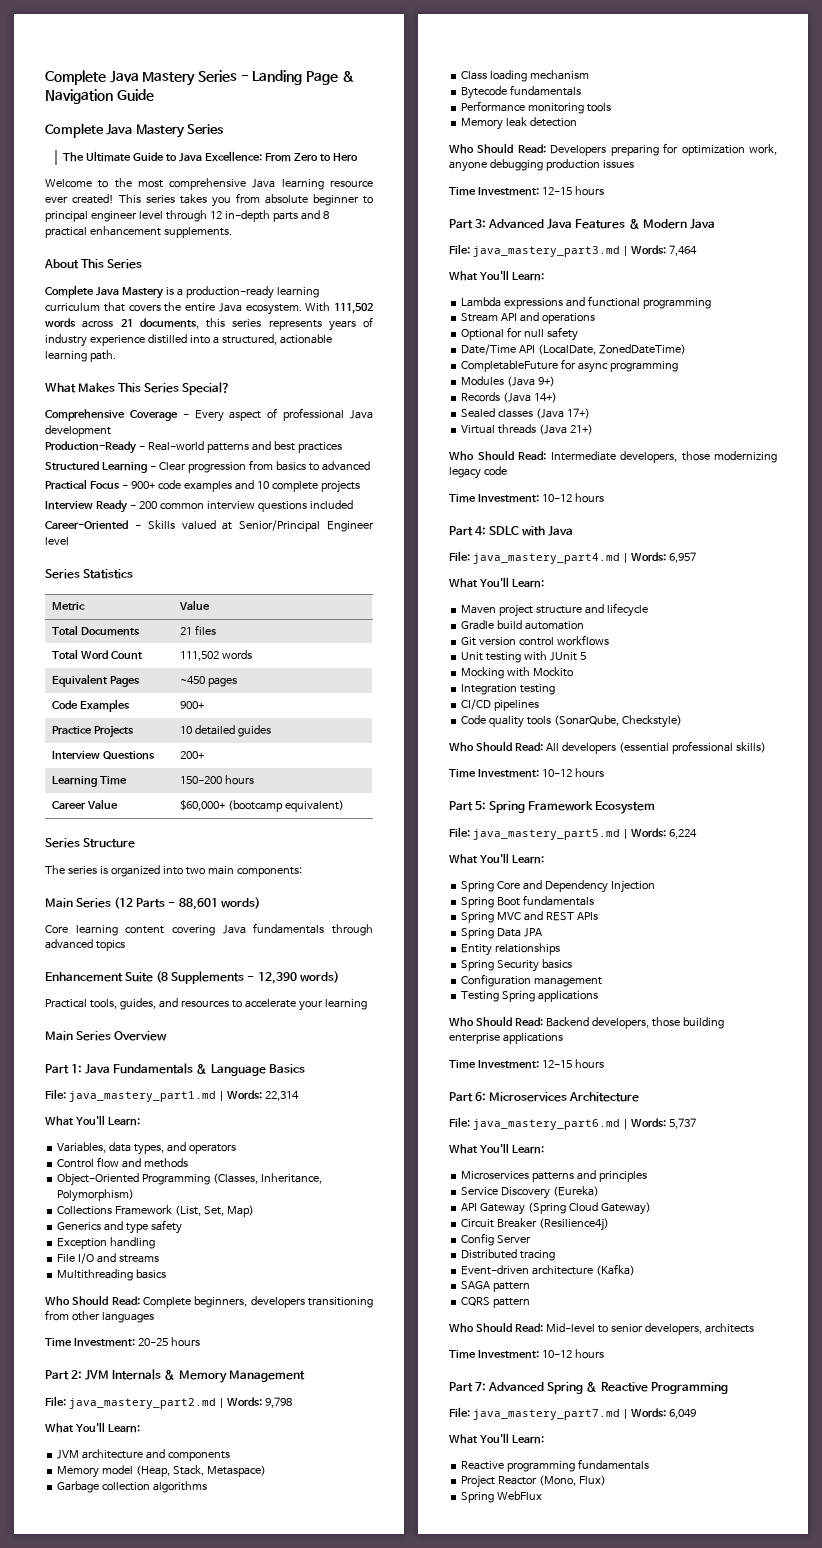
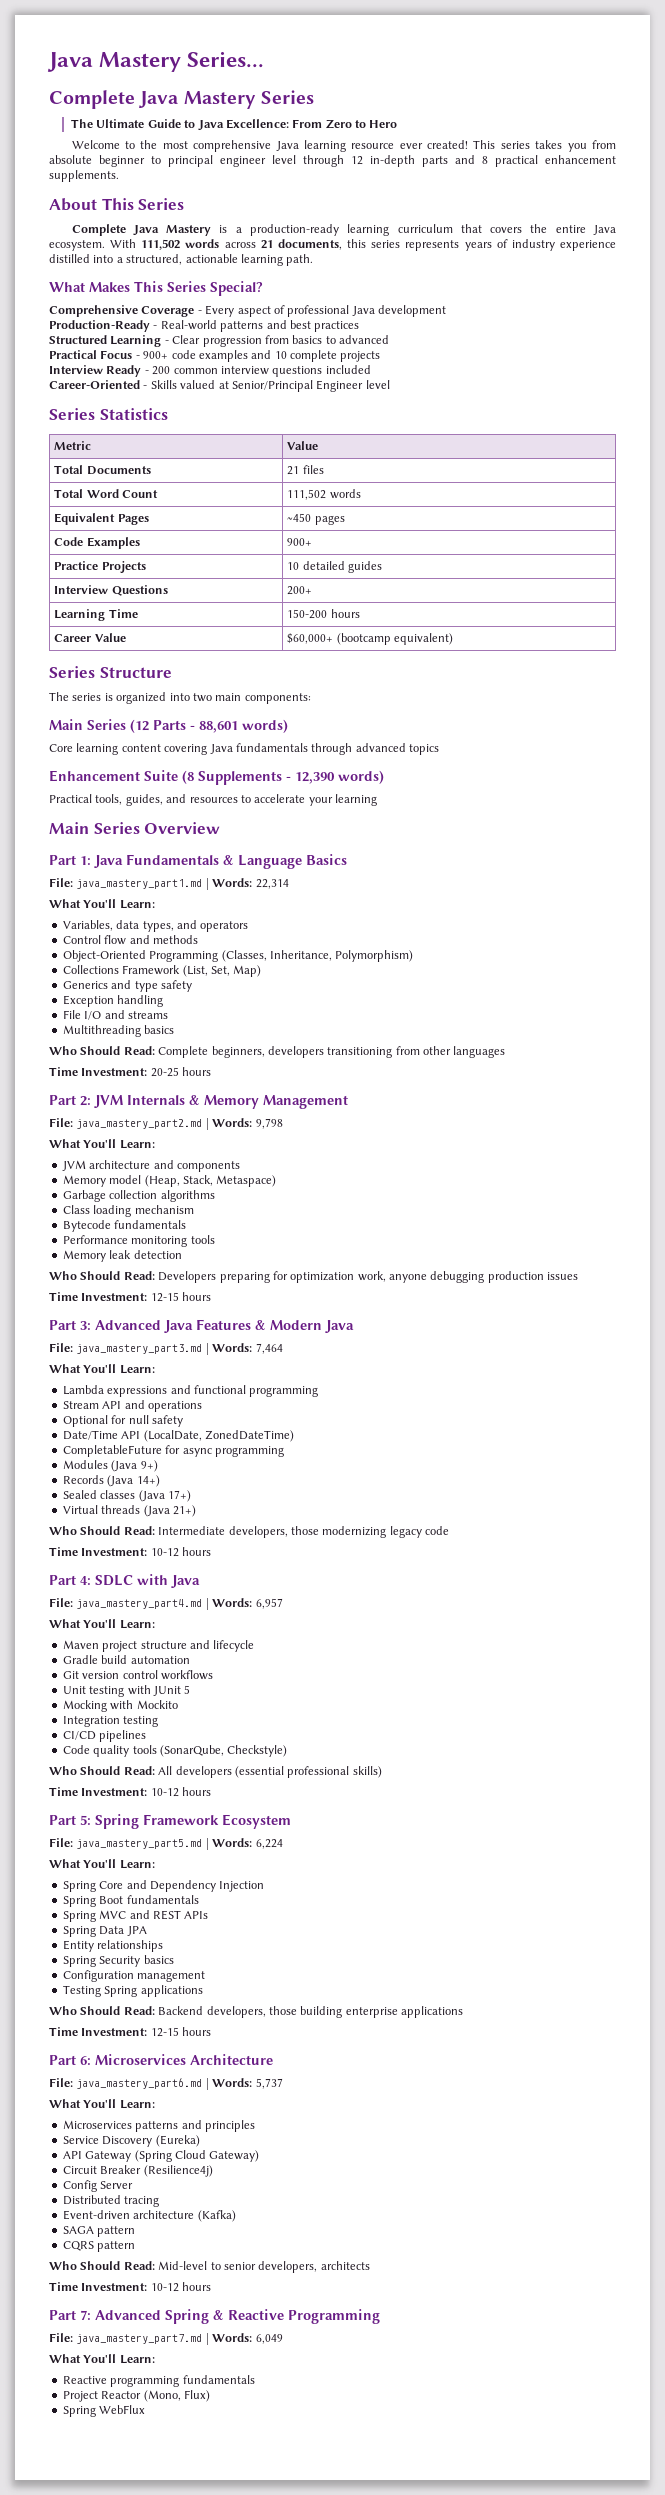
- Complete Java Mastery Series - Landing Page & Navigation Guide
+ Java Mastery Series...

